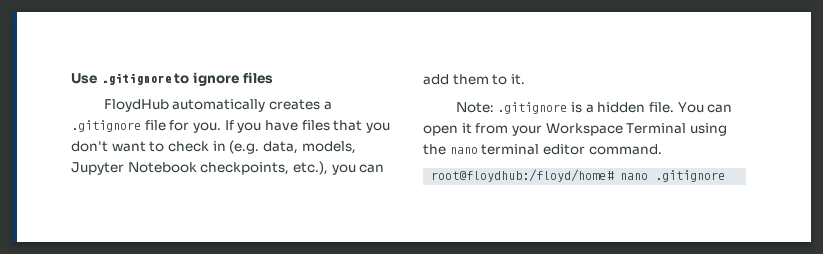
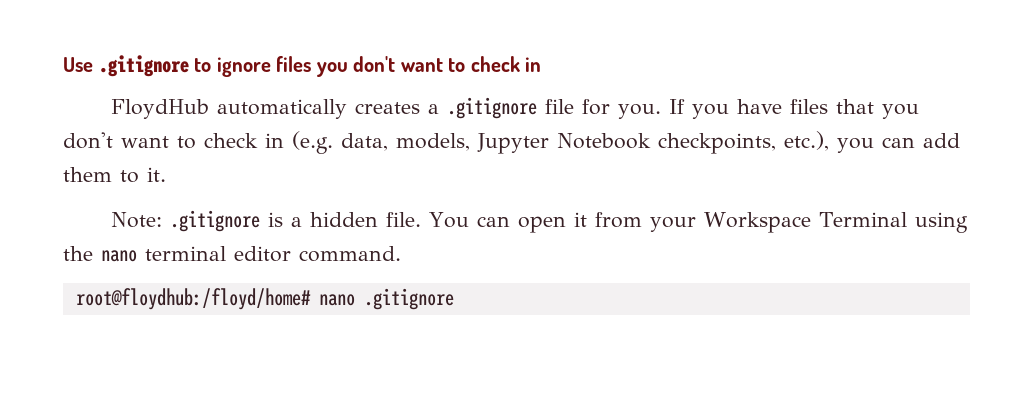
- Use .gitignore to ignore files
+ Use .gitignore to ignore files you don't want to check in

